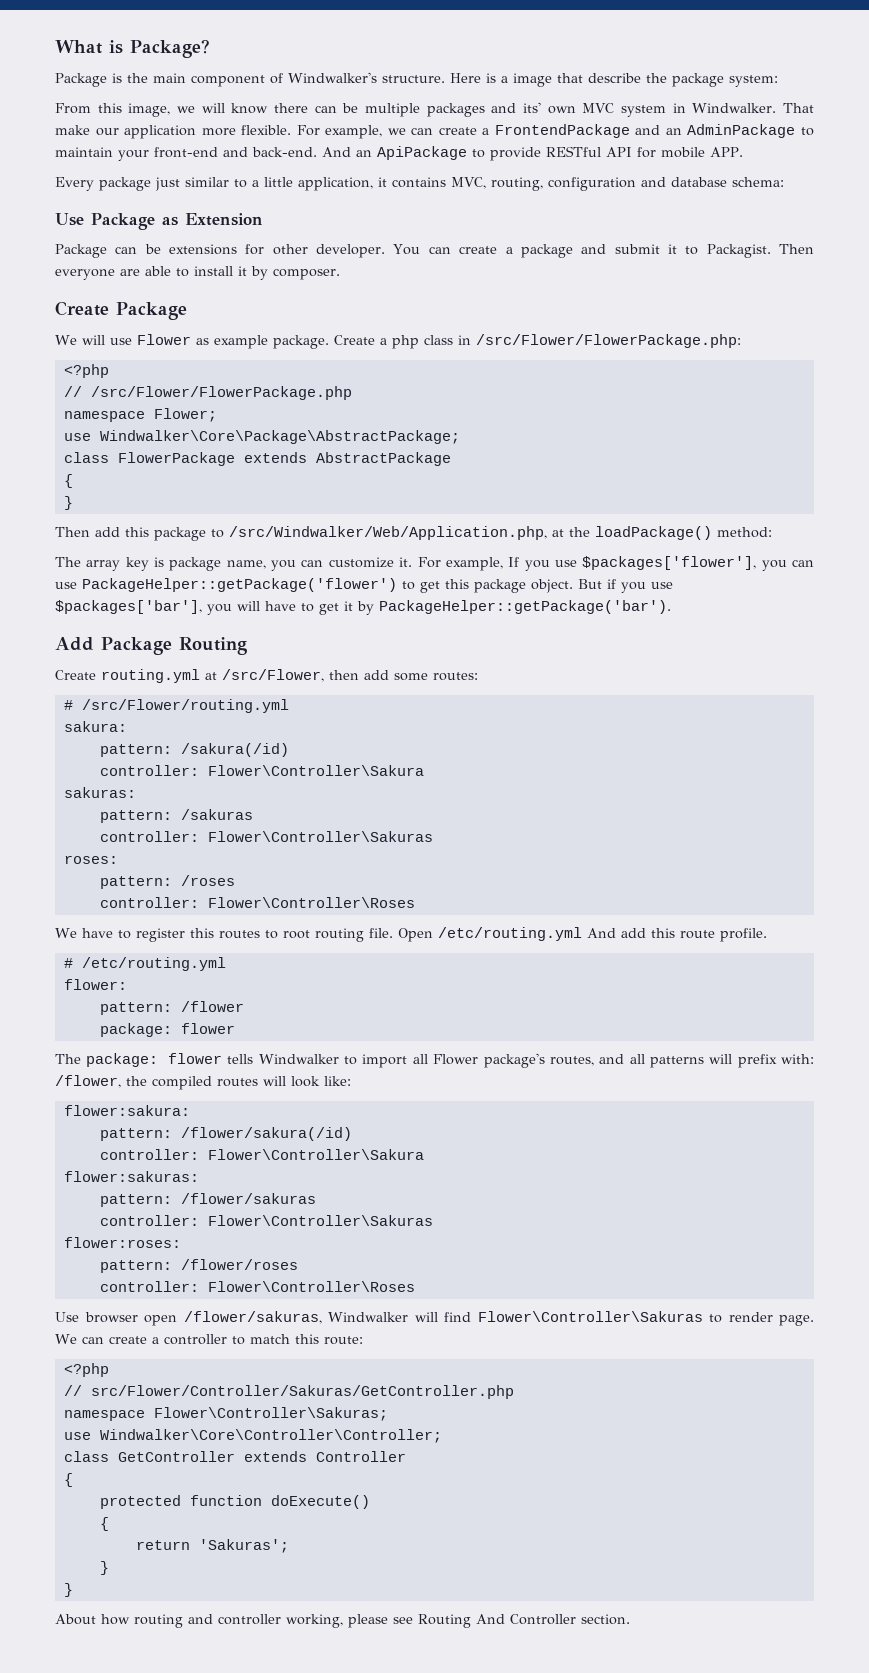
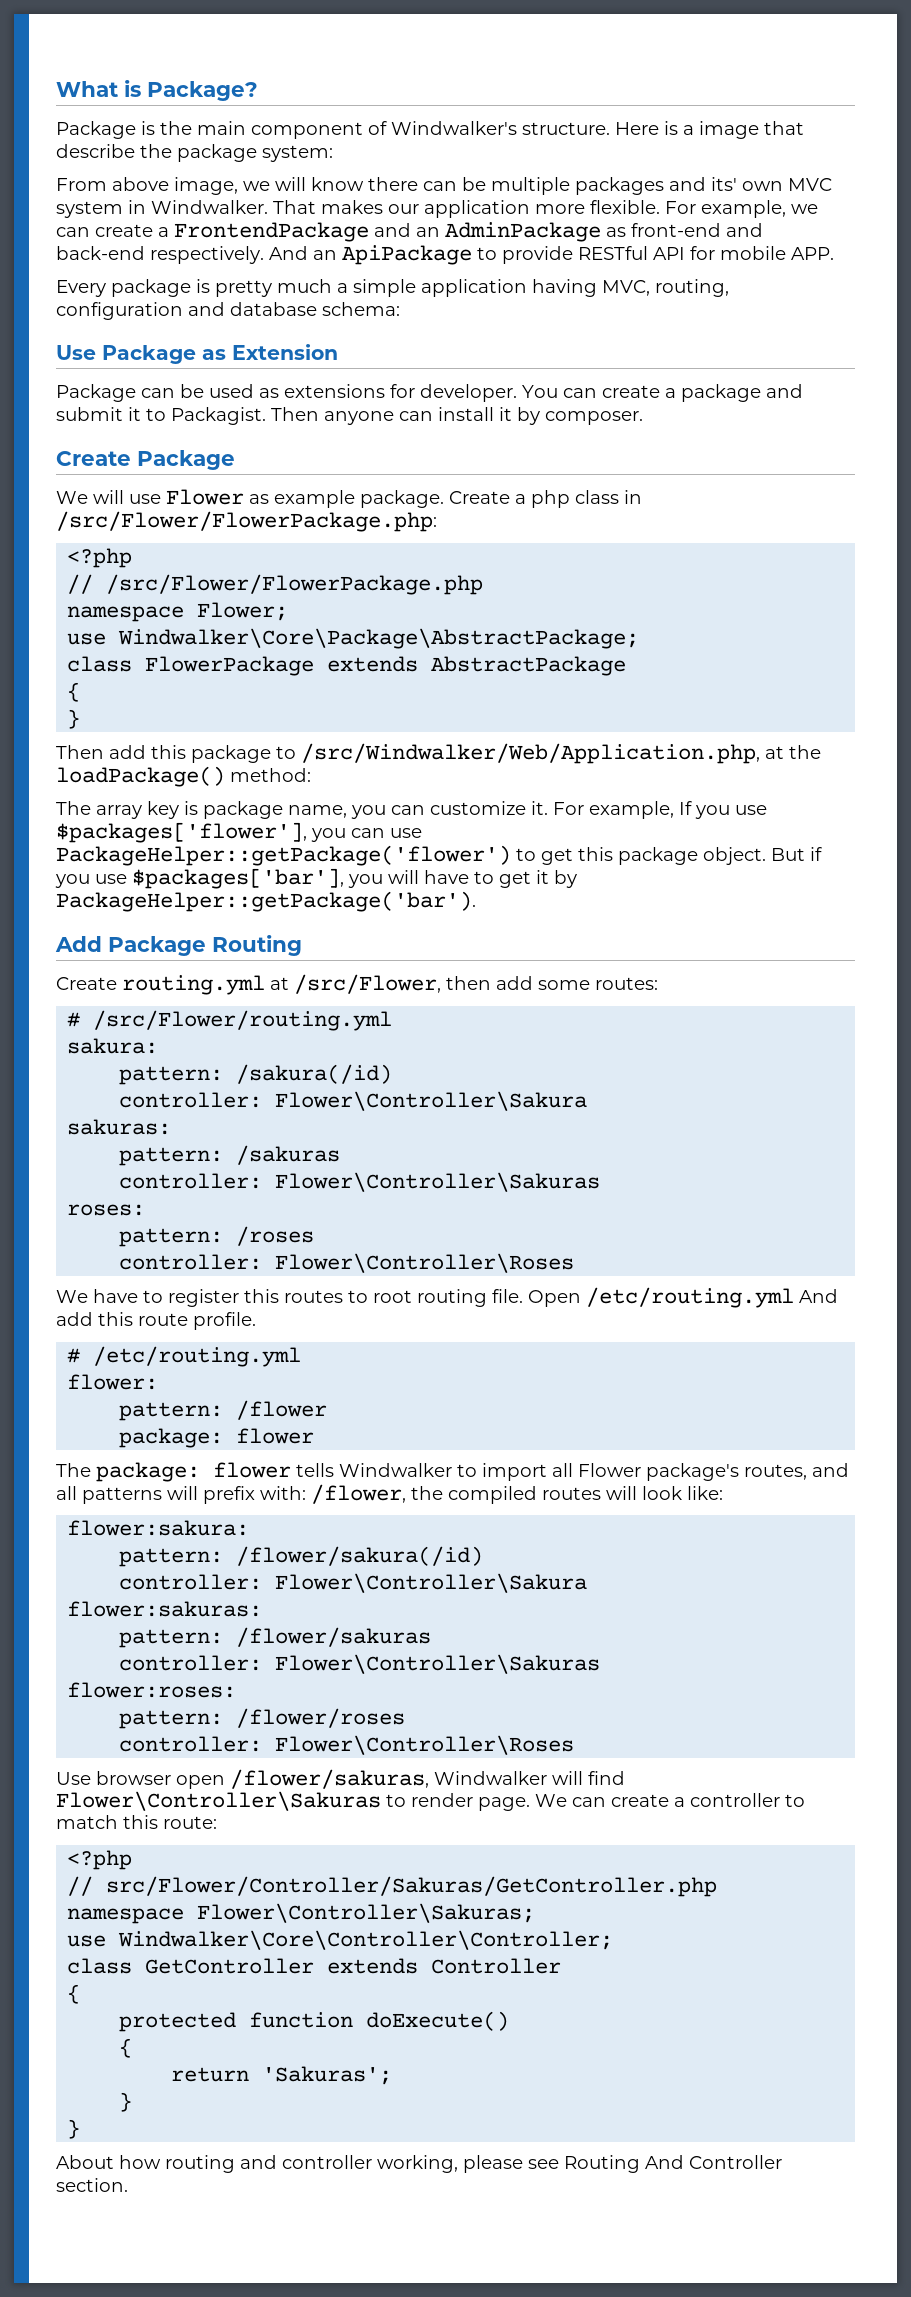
- From this image, we will know there can be multiple packages and its' own MVC system in Windwalker.
+ From above image, we will know there can be multiple packages and its' own MVC system in Windwalker.
- That make our application more flexible.
+ That makes our application more flexible.
- For example, we can create a FrontendPackage and an AdminPackage to maintain your front-end and back-end.
+ For example, we can create a FrontendPackage and an AdminPackage as front-end and back-end respectively.
- Every package just similar to a little application, it contains MVC, routing, configuration and database schema:
+ Every package is pretty much a simple application having MVC, routing, configuration and database schema:
- Package can be extensions for other developer.
+ Package can be used as extensions for developer.
- Then everyone are able to install it by composer.
+ Then anyone can install it by composer.

